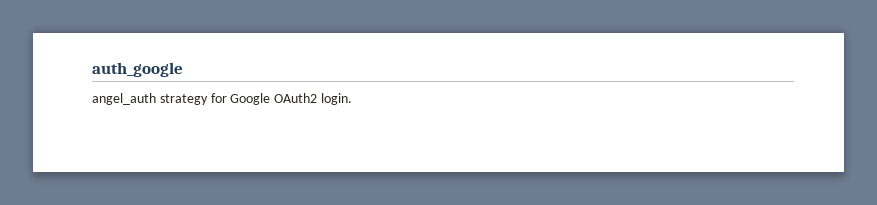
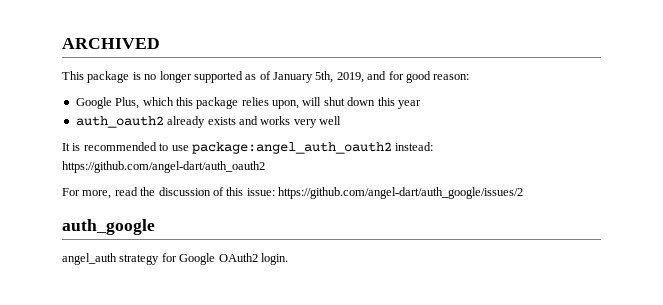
+ ARCHIVED
+ This package is no longer supported as of January 5th, 2019, and for good reason:
+ Google Plus, which this package relies upon, will shut down this year
+ auth_oauth2 already exists and works very well
+ It is recommended to use package:angel_auth_oauth2 instead: https://github.com/angel-dart/auth_oauth2
+ For more, read the discussion of this issue: https://github.com/angel-dart/auth_google/issues/2

